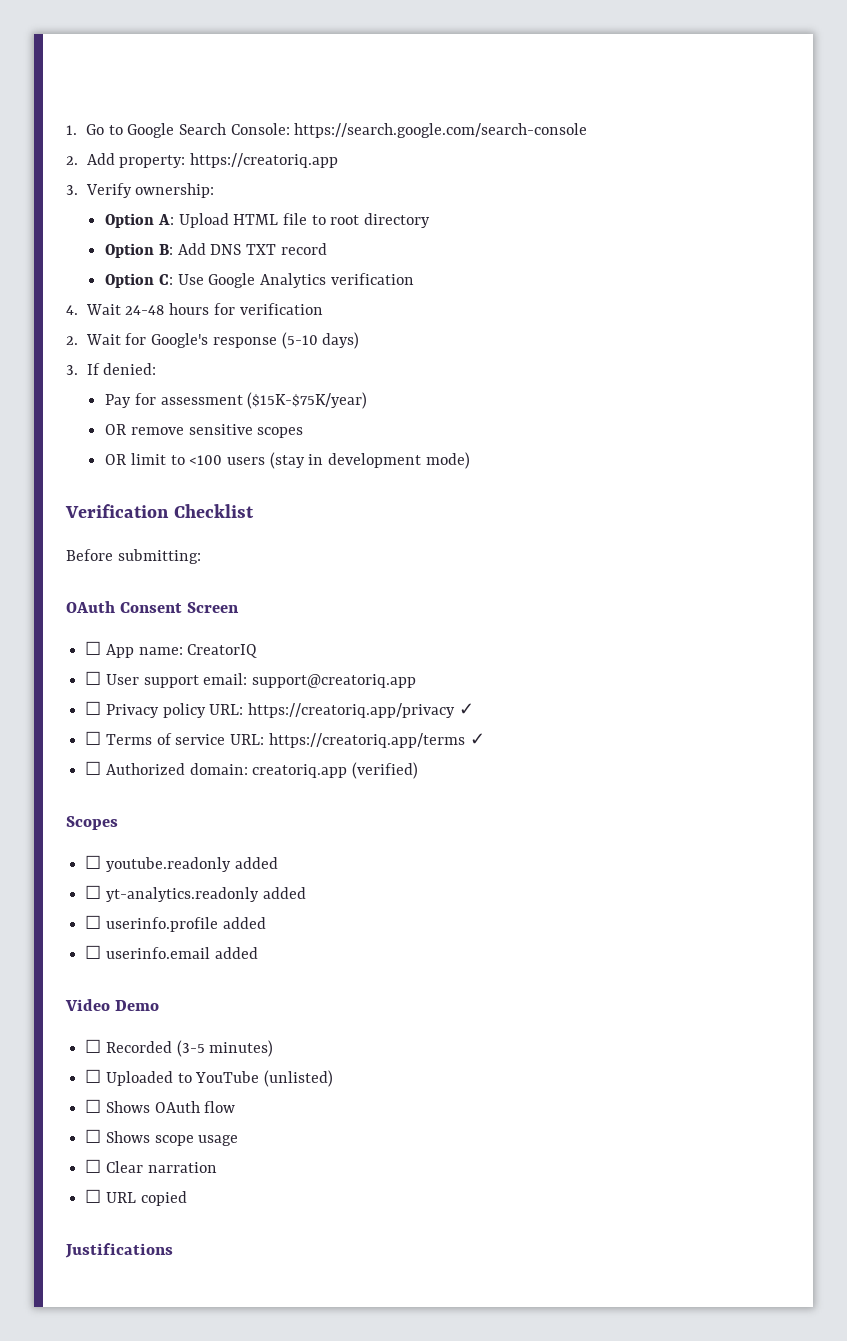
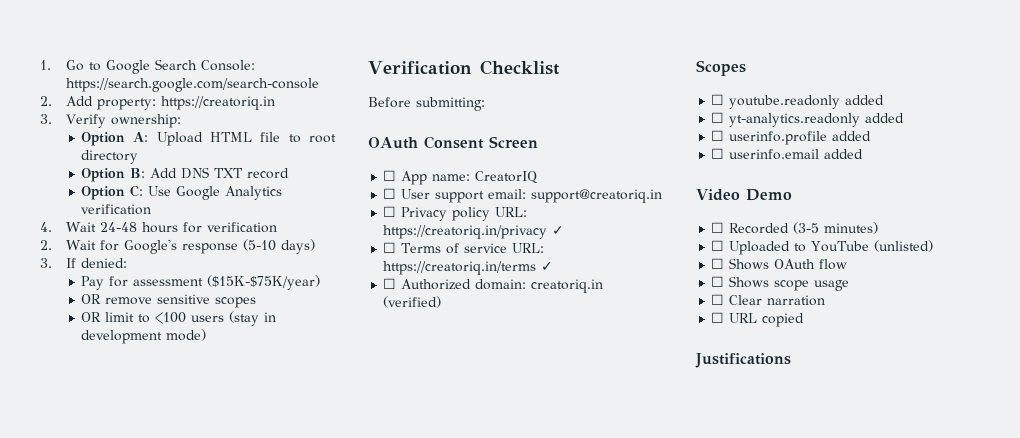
- 2. Add property: https://creatoriq.app
+ 2. Add property: https://creatoriq.in
- ☐ User support email: support@creatoriq.app
+ ☐ User support email: support@creatoriq.in
- ☐ Privacy policy URL: https://creatoriq.app/privacy ✓
+ ☐ Privacy policy URL: https://creatoriq.in/privacy ✓
- ☐ Terms of service URL: https://creatoriq.app/terms ✓
+ ☐ Terms of service URL: https://creatoriq.in/terms ✓
- ☐ Authorized domain: creatoriq.app (verified)
+ ☐ Authorized domain: creatoriq.in (verified)

